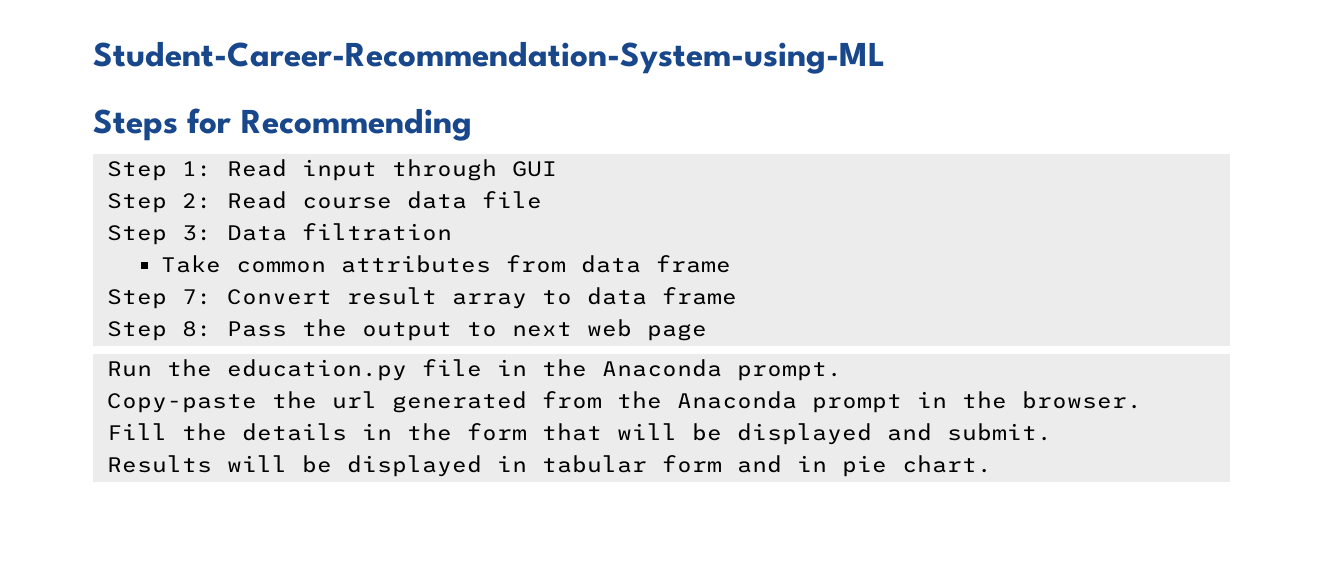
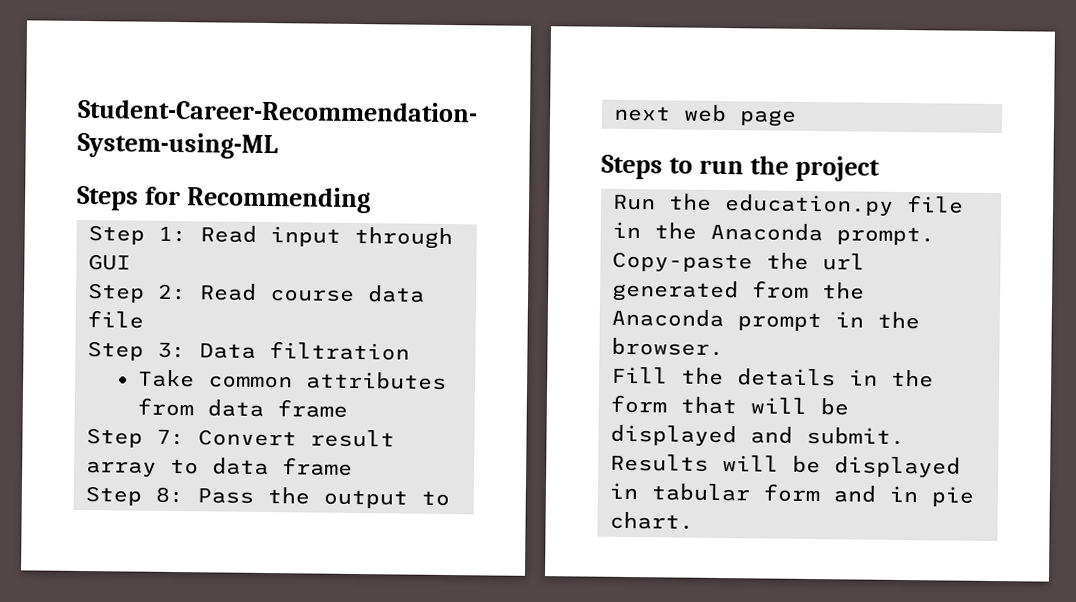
+ Steps to run the project

